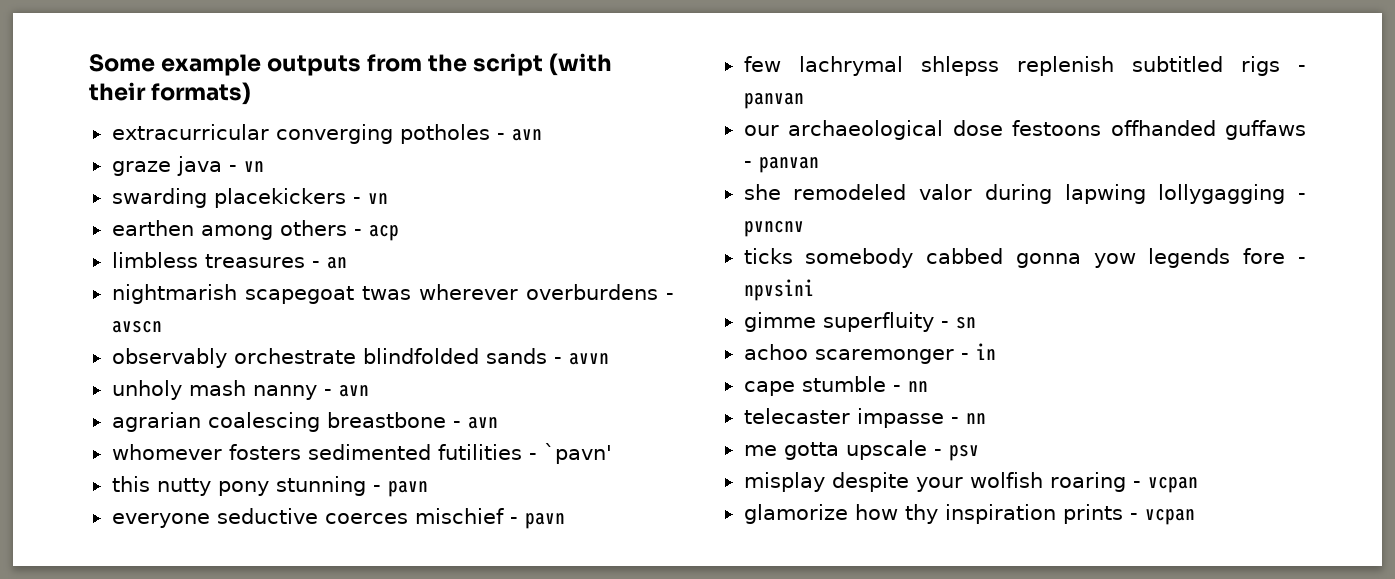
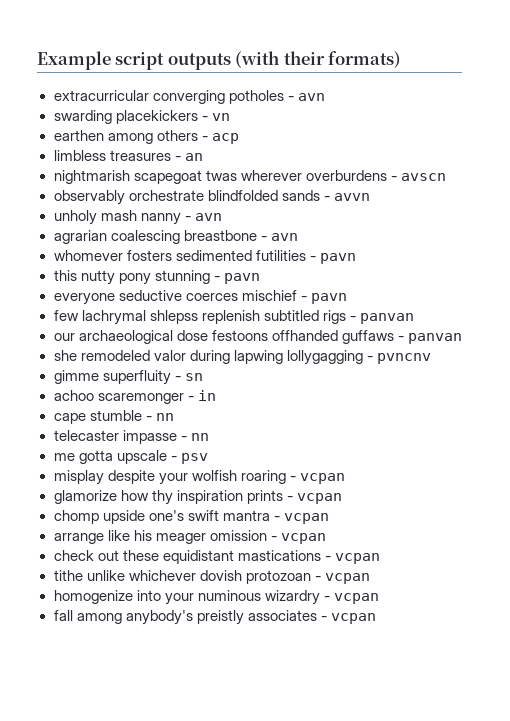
- Some example outputs from the script (with their formats)
+ Example script outputs (with their formats)
- graze java - vn
- whomever fosters sedimented futilities - `pavn'
+ whomever fosters sedimented futilities - pavn
- ticks somebody cabbed gonna yow legends fore - npvsini
+ chomp upside one's swift mantra - vcpan
+ arrange like his meager omission - vcpan
+ check out these equidistant mastications - vcpan
+ tithe unlike whichever dovish protozoan - vcpan
+ homogenize into your numinous wizardry - vcpan
+ fall among anybody's preistly associates - vcpan

